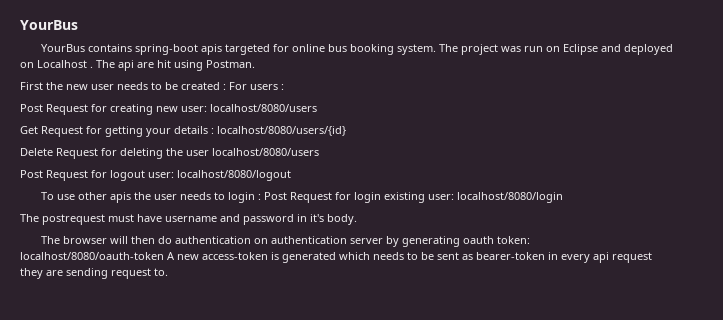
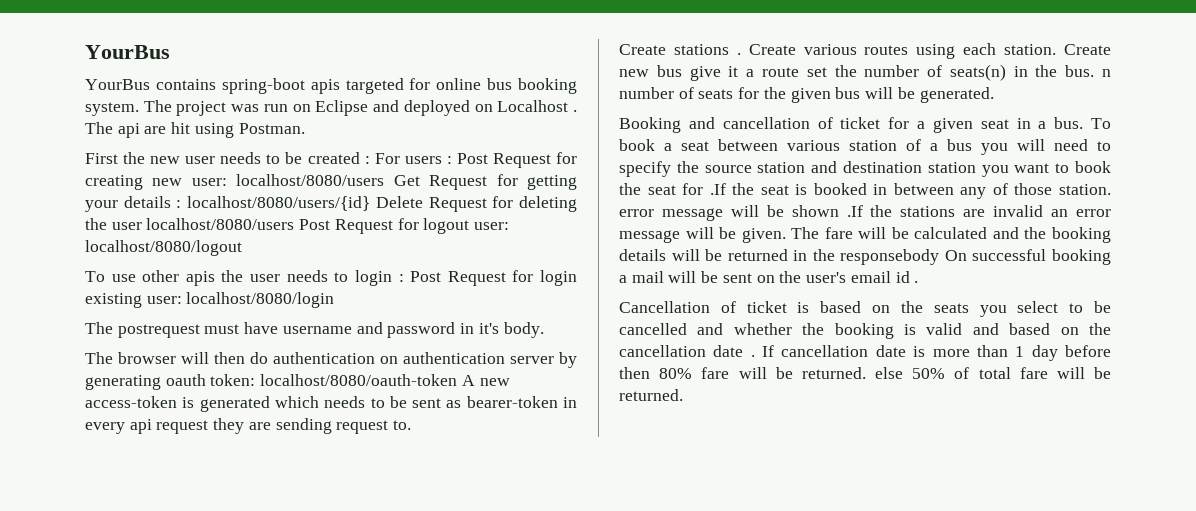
- First the new user needs to be created : For users :
- Post Request for creating new user: localhost/8080/users
- Get Request for getting your details : localhost/8080/users/{id}
- Delete Request for deleting the user localhost/8080/users
- Post Request for logout user: localhost/8080/logout
+ First the new user needs to be created : For users : Post Request for creating new user: localhost/8080/users Get Request for getting your details : localhost/8080/users/{id} Delete Request for deleting the user localhost/8080/users Post Request for logout user: localhost/8080/logout
+ Create stations . Create various routes using each station. Create new bus give it a route set the number of seats(n) in the bus. n number of seats for the given bus will be generated.
+ Booking and cancellation of ticket for a given seat in a bus. To book a seat between various station of a bus you will need to specify the source station and destination station you want to book the seat for .If the seat is booked in between any of those station. error message will be shown .If the stations are invalid an error message will be given. The fare will be calculated and the booking details will be returned in the responsebody On successful booking a mail will be sent on the user's email id .
+ Cancellation of ticket is based on the seats you select to be cancelled and whether the booking is valid and based on the cancellation date . If cancellation date is more than 1 day before then 80% fare will be returned. else 50% of total fare will be returned.

